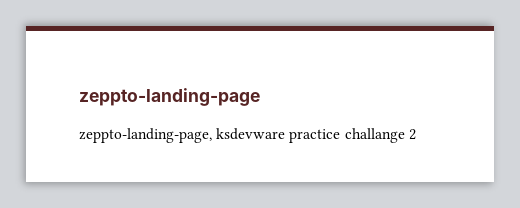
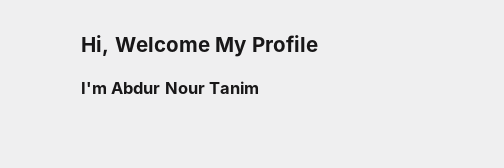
- zeppto-landing-page
- zeppto-landing-page, ksdevware practice challange 2
+ Hi, Welcome My Profile
+ I'm Abdur Nour Tanim

